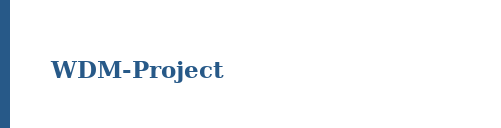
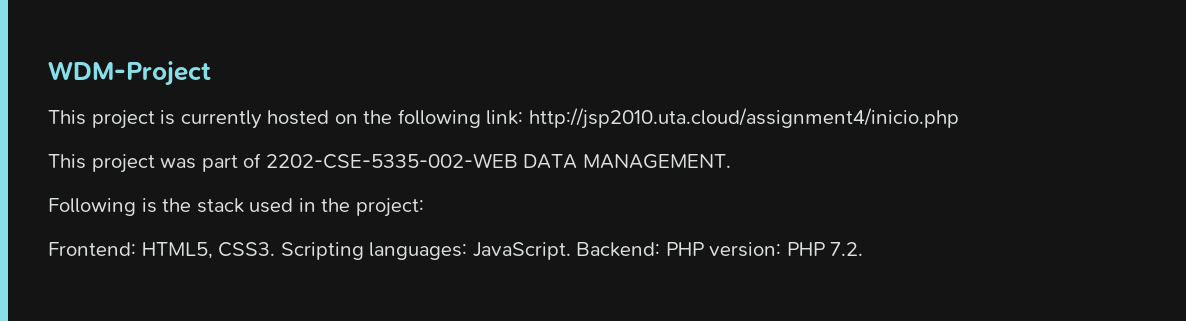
+ This project is currently hosted on the following link: http://jsp2010.uta.cloud/assignment4/inicio.php
+ This project was part of 2202-CSE-5335-002-WEB DATA MANAGEMENT.
+ Following is the stack used in the project:
+ Frontend: HTML5, CSS3. Scripting languages: JavaScript. Backend: PHP version: PHP 7.2.

